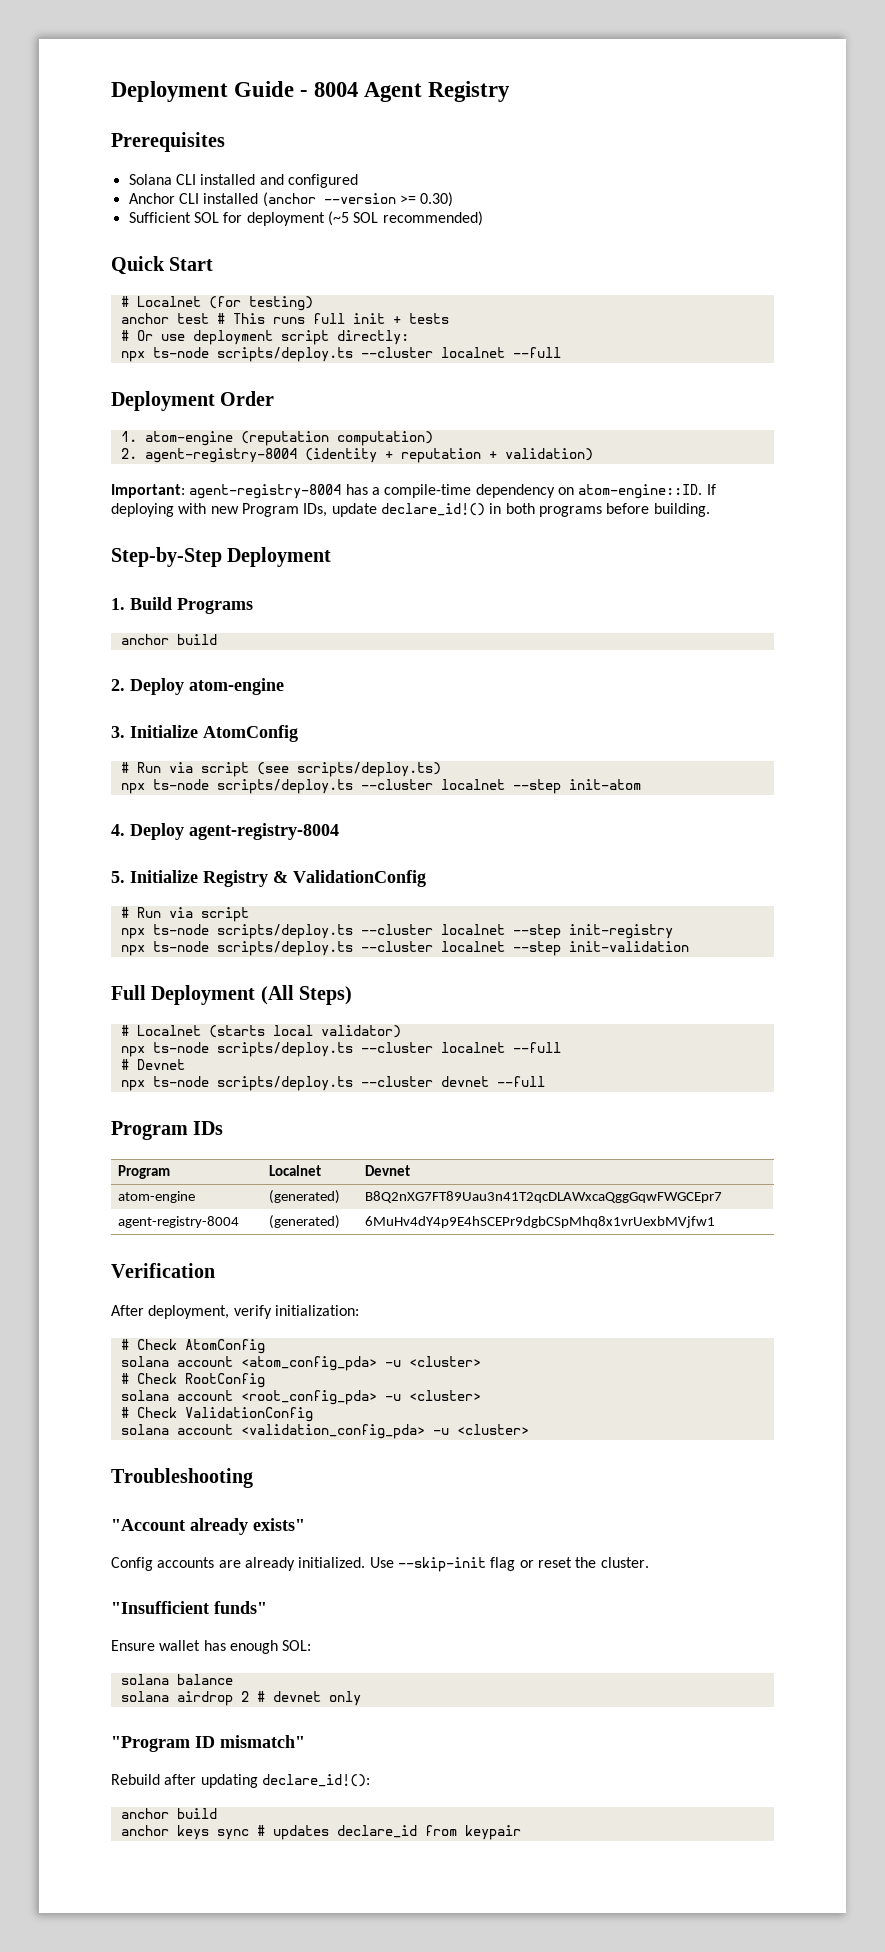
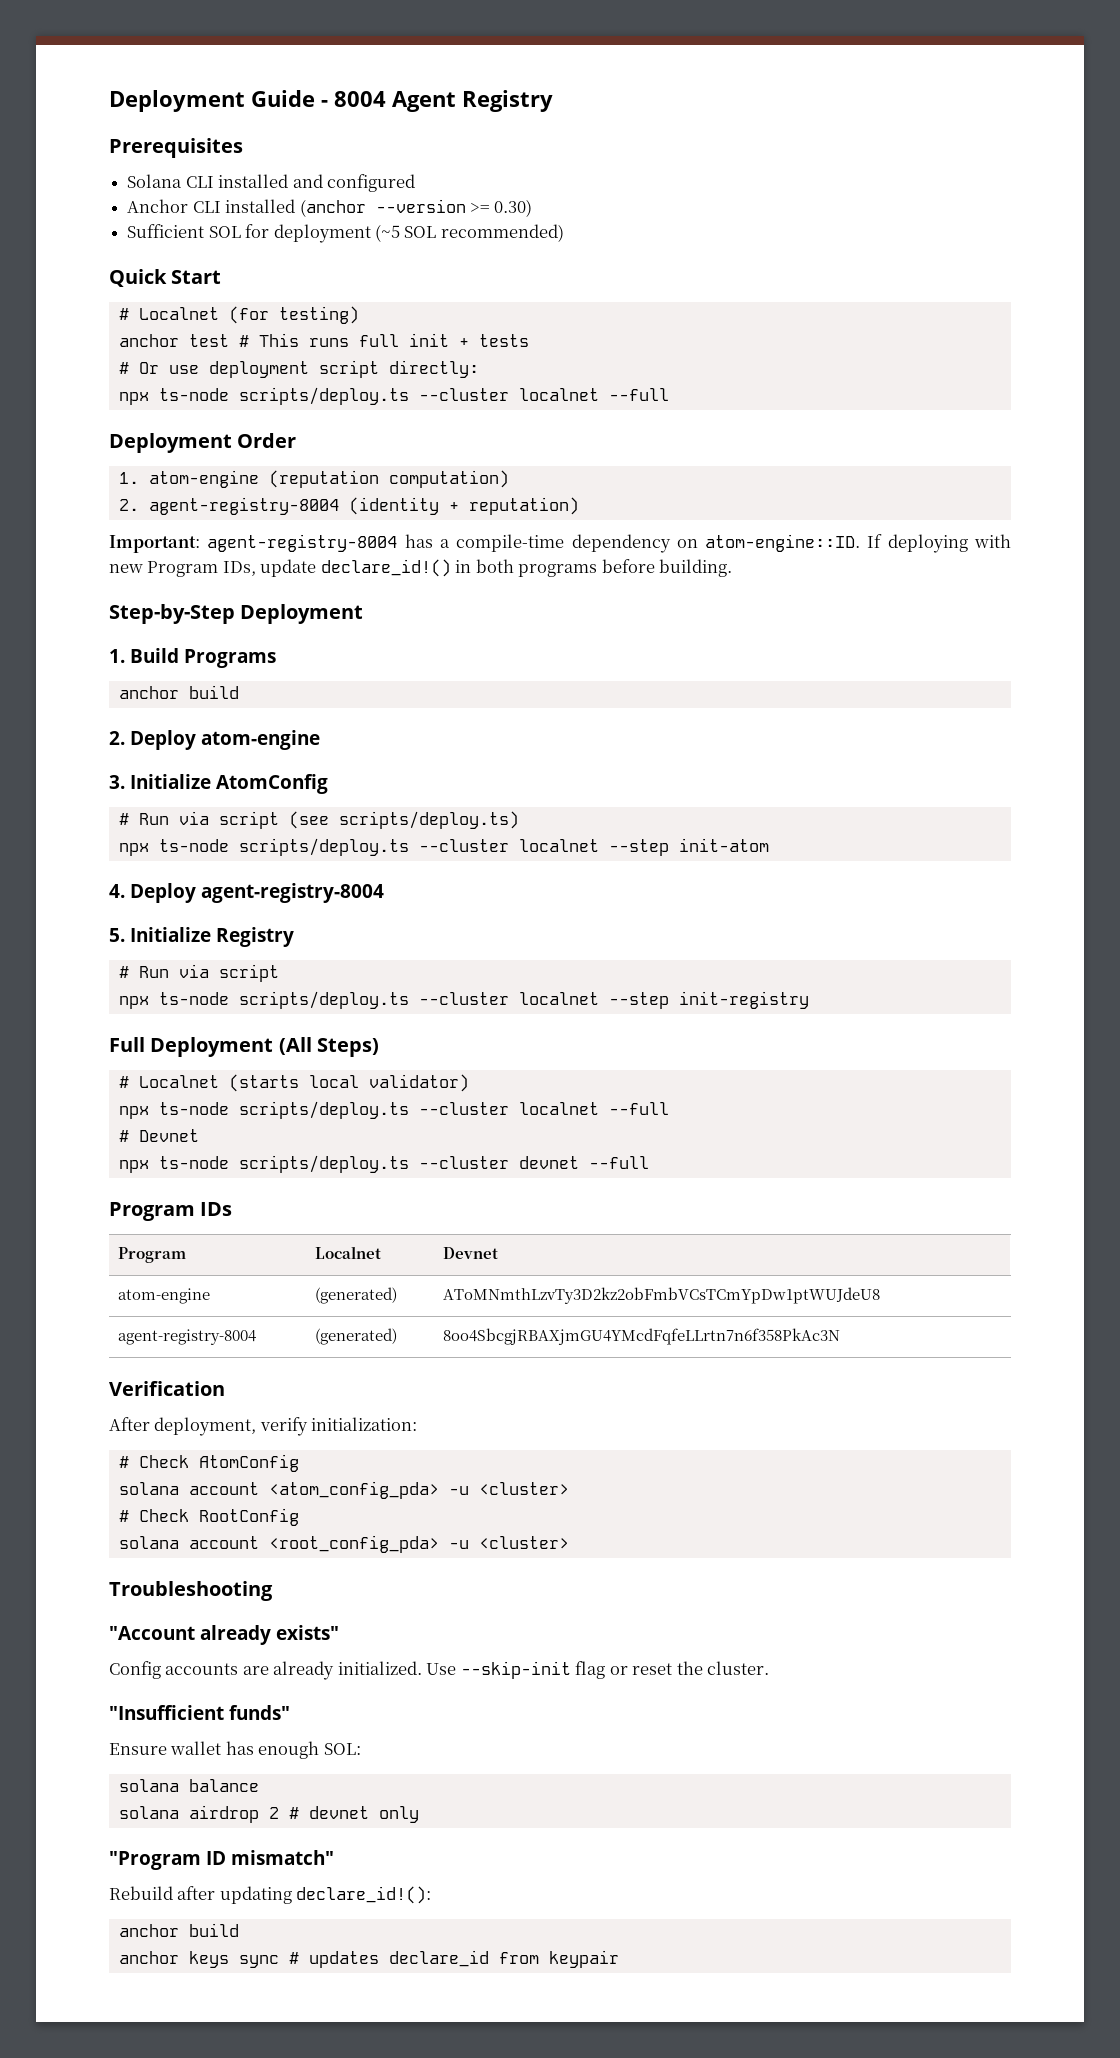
- 2. agent-registry-8004 (identity + reputation + validation)
+ 2. agent-registry-8004 (identity + reputation)
- 5. Initialize Registry & ValidationConfig
+ 5. Initialize Registry
- npx ts-node scripts/deploy.ts --cluster localnet --step init-validation
- atom-engine | (generated) | B8Q2nXG7FT89Uau3n41T2qcDLAWxcaQggGqwFWGCEpr7
+ atom-engine | (generated) | AToMNmthLzvTy3D2kz2obFmbVCsTCmYpDw1ptWUJdeU8
- agent-registry-8004 | (generated) | 6MuHv4dY4p9E4hSCEPr9dgbCSpMhq8x1vrUexbMVjfw1
+ agent-registry-8004 | (generated) | 8oo4SbcgjRBAXjmGU4YMcdFqfeLLrtn7n6f358PkAc3N
- # Check ValidationConfig
- solana account <validation_config_pda> -u <cluster>

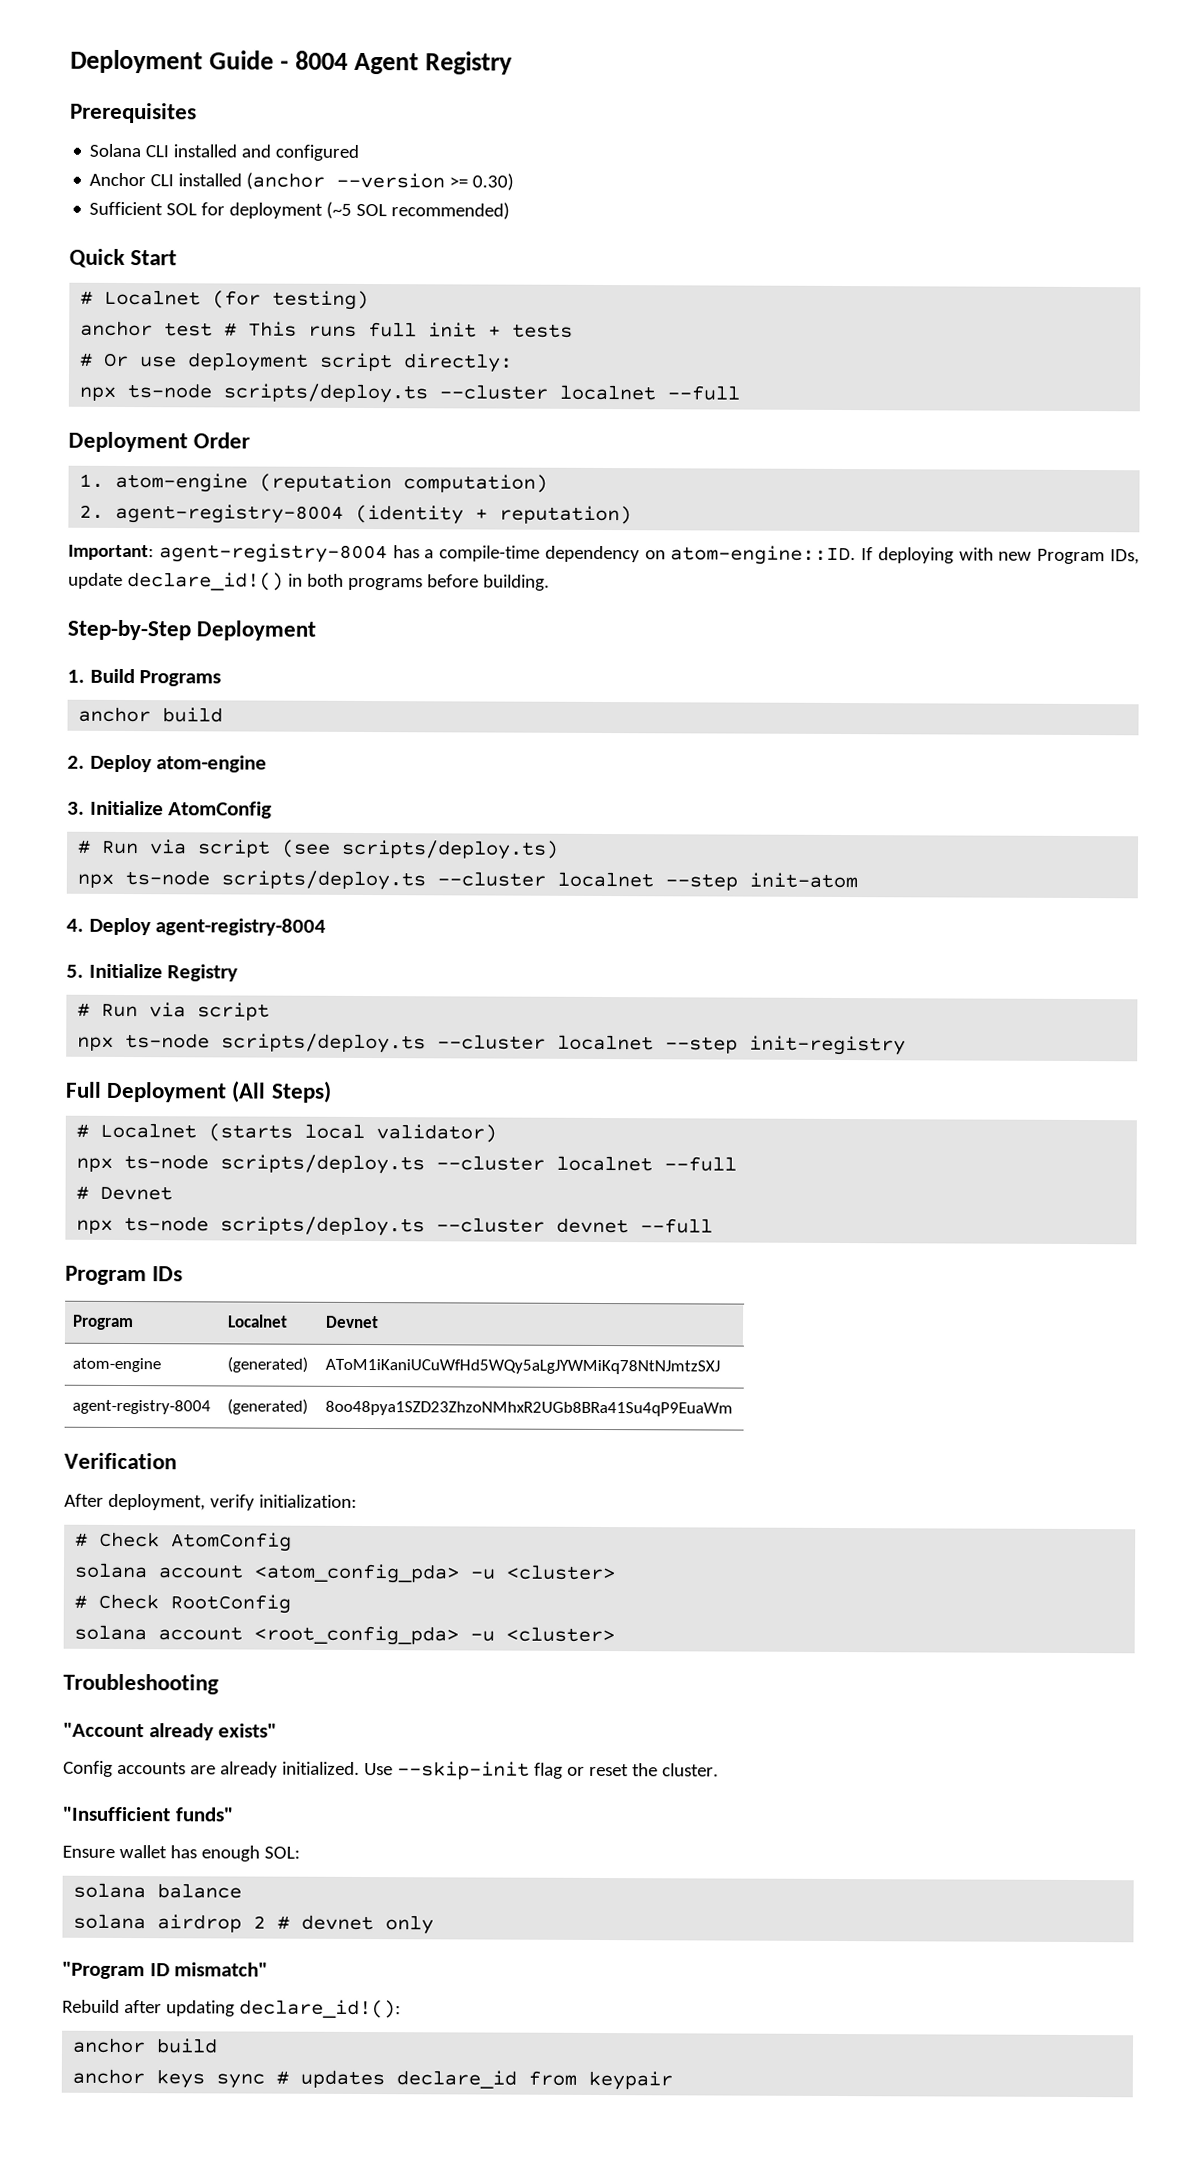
- atom-engine | (generated) | AToMNmthLzvTy3D2kz2obFmbVCsTCmYpDw1ptWUJdeU8
+ atom-engine | (generated) | AToM1iKaniUCuWfHd5WQy5aLgJYWMiKq78NtNJmtzSXJ
- agent-registry-8004 | (generated) | 8oo4SbcgjRBAXjmGU4YMcdFqfeLLrtn7n6f358PkAc3N
+ agent-registry-8004 | (generated) | 8oo48pya1SZD23ZhzoNMhxR2UGb8BRa41Su4qP9EuaWm

